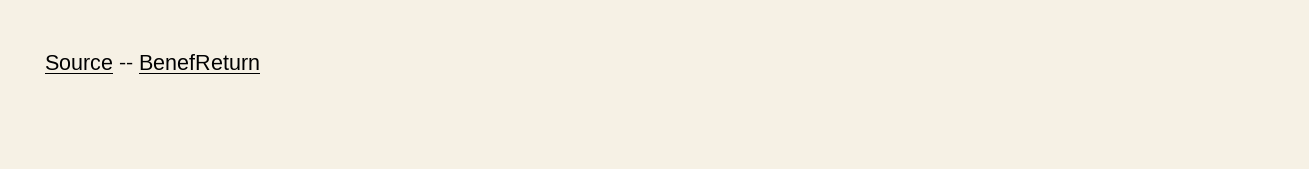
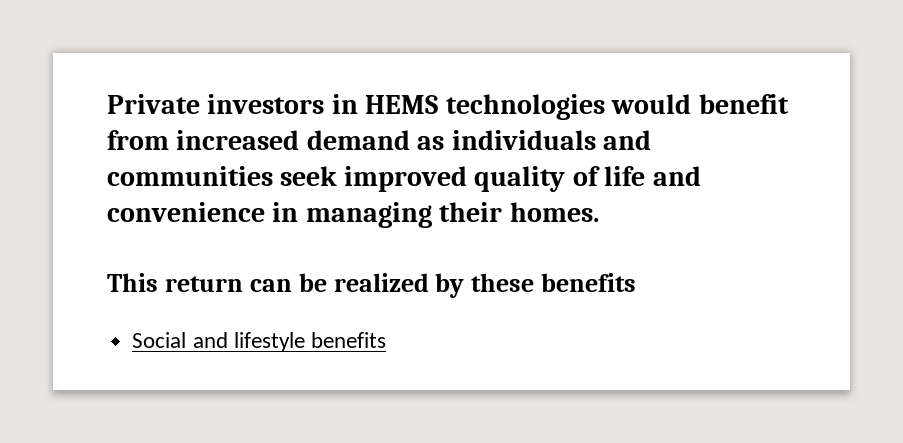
- Source -- BenefReturn
+ Private investors in HEMS technologies would benefit from increased demand as individuals and communities seek improved quality of life and convenience in managing their homes.
+ This return can be realized by these benefits
+ Social and lifestyle benefits

